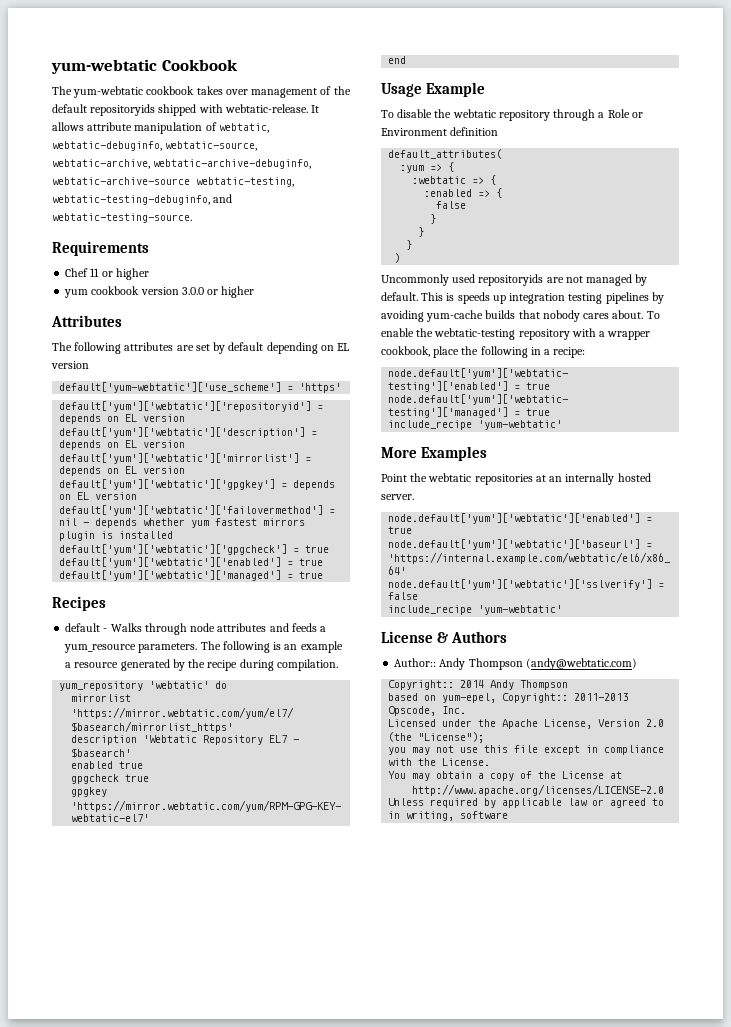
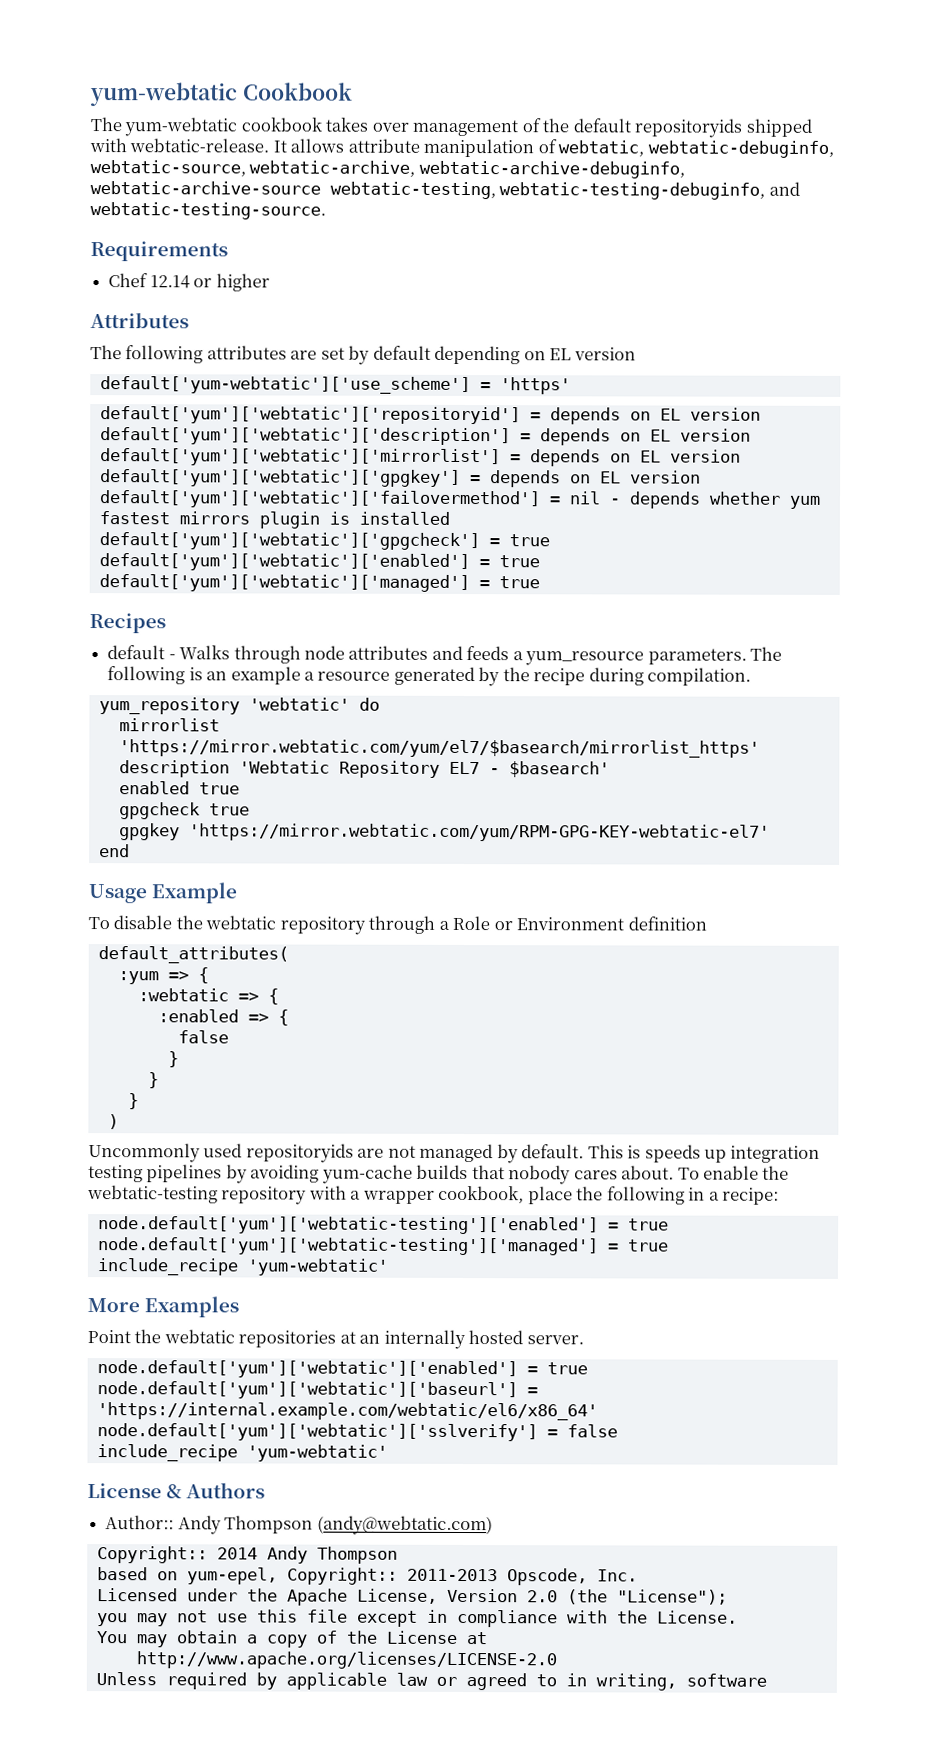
- Chef 11 or higher
- yum cookbook version 3.0.0 or higher
+ Chef 12.14 or higher

